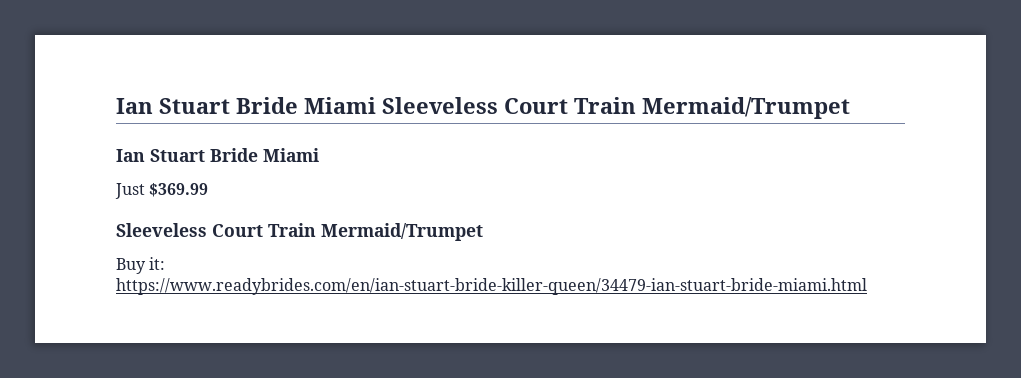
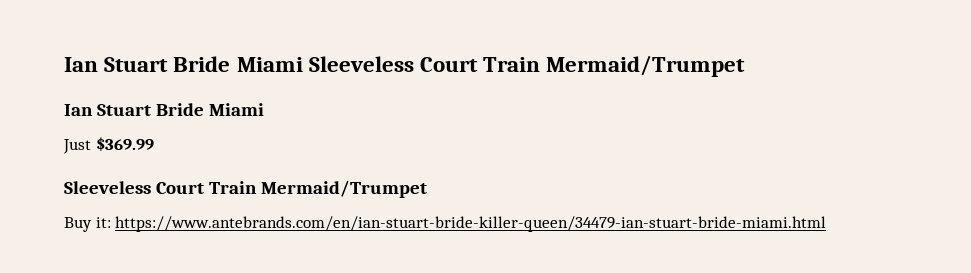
- Buy it: https://www.readybrides.com/en/ian-stuart-bride-killer-queen/34479-ian-stuart-bride-miami.html
+ Buy it: https://www.antebrands.com/en/ian-stuart-bride-killer-queen/34479-ian-stuart-bride-miami.html

